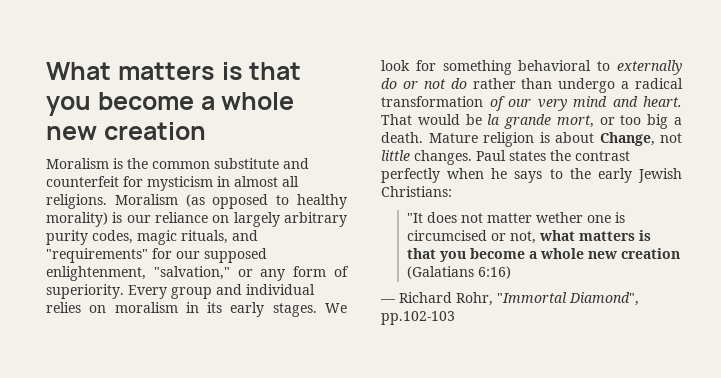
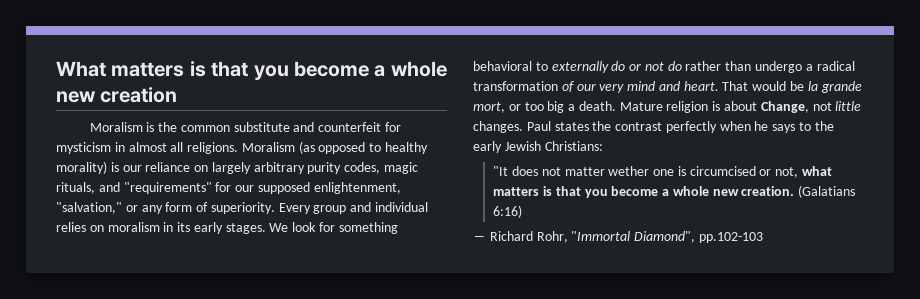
- "It does not matter wether one is circumcised or not, what matters is that you become a whole new creation (Galatians 6:16)
+ "It does not matter wether one is circumcised or not, what matters is that you become a whole new creation. (Galatians 6:16)

